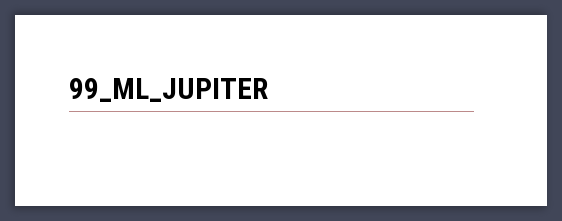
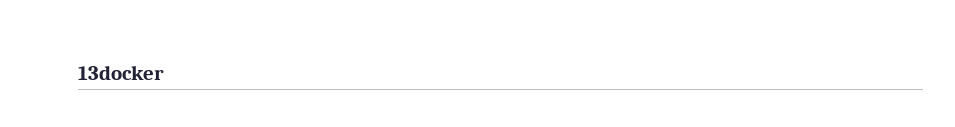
- 99_ML_JUPITER
+ 13docker

